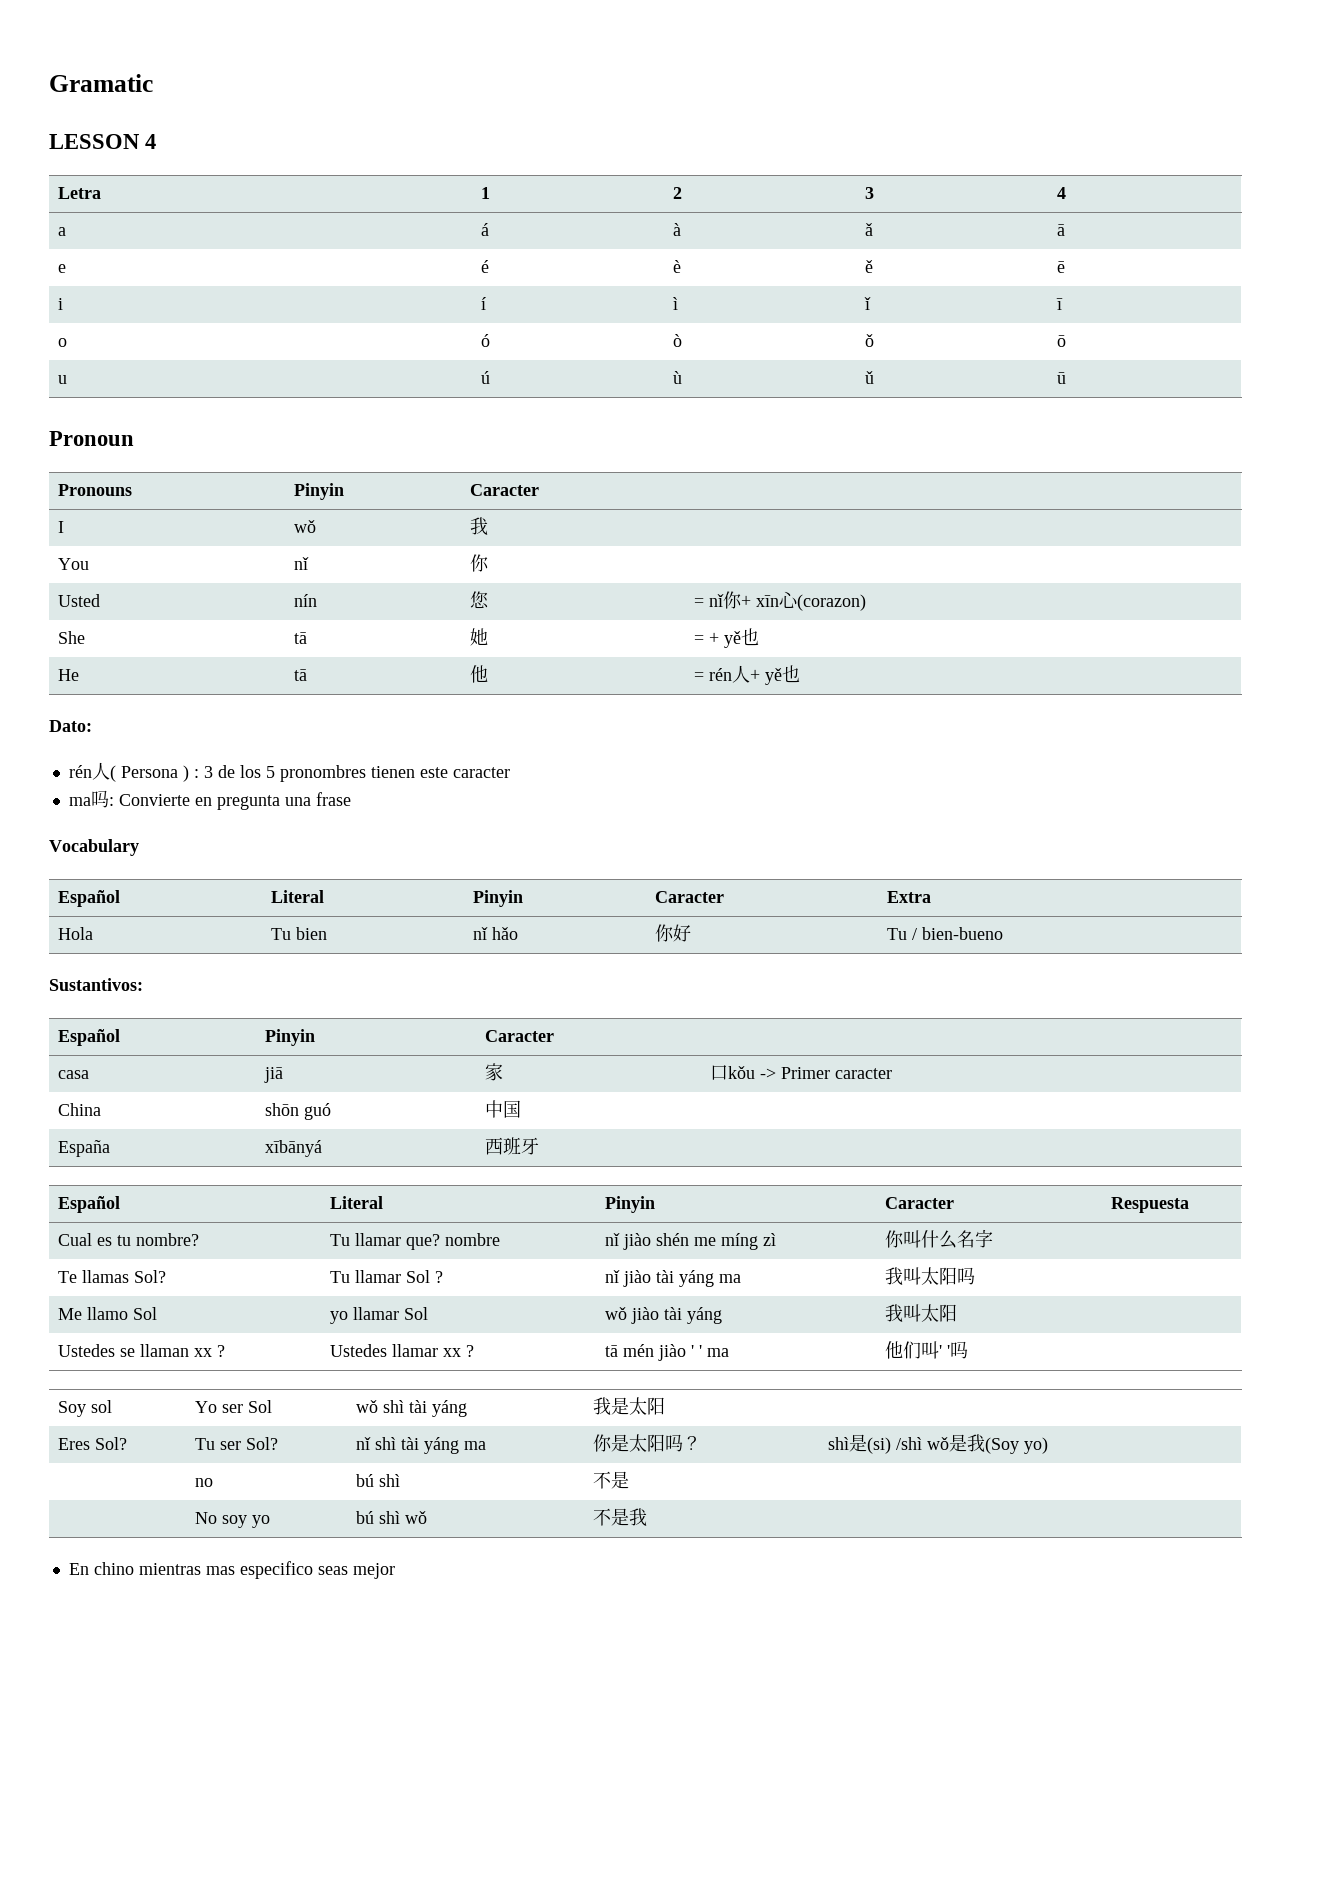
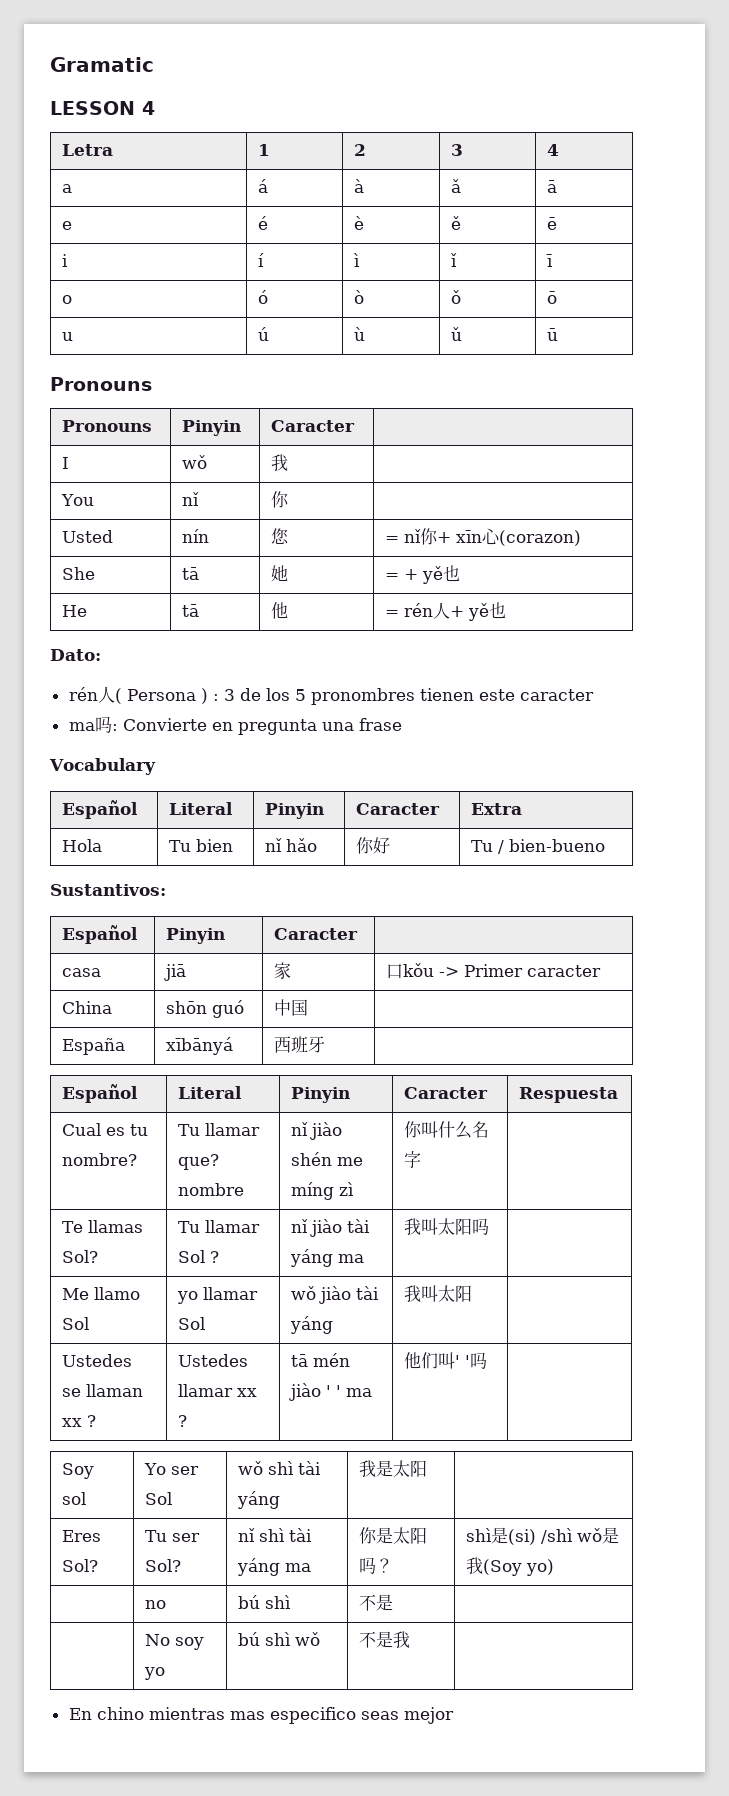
  u | ú | ù | ǔ | ū
- Pronoun
+ Pronouns

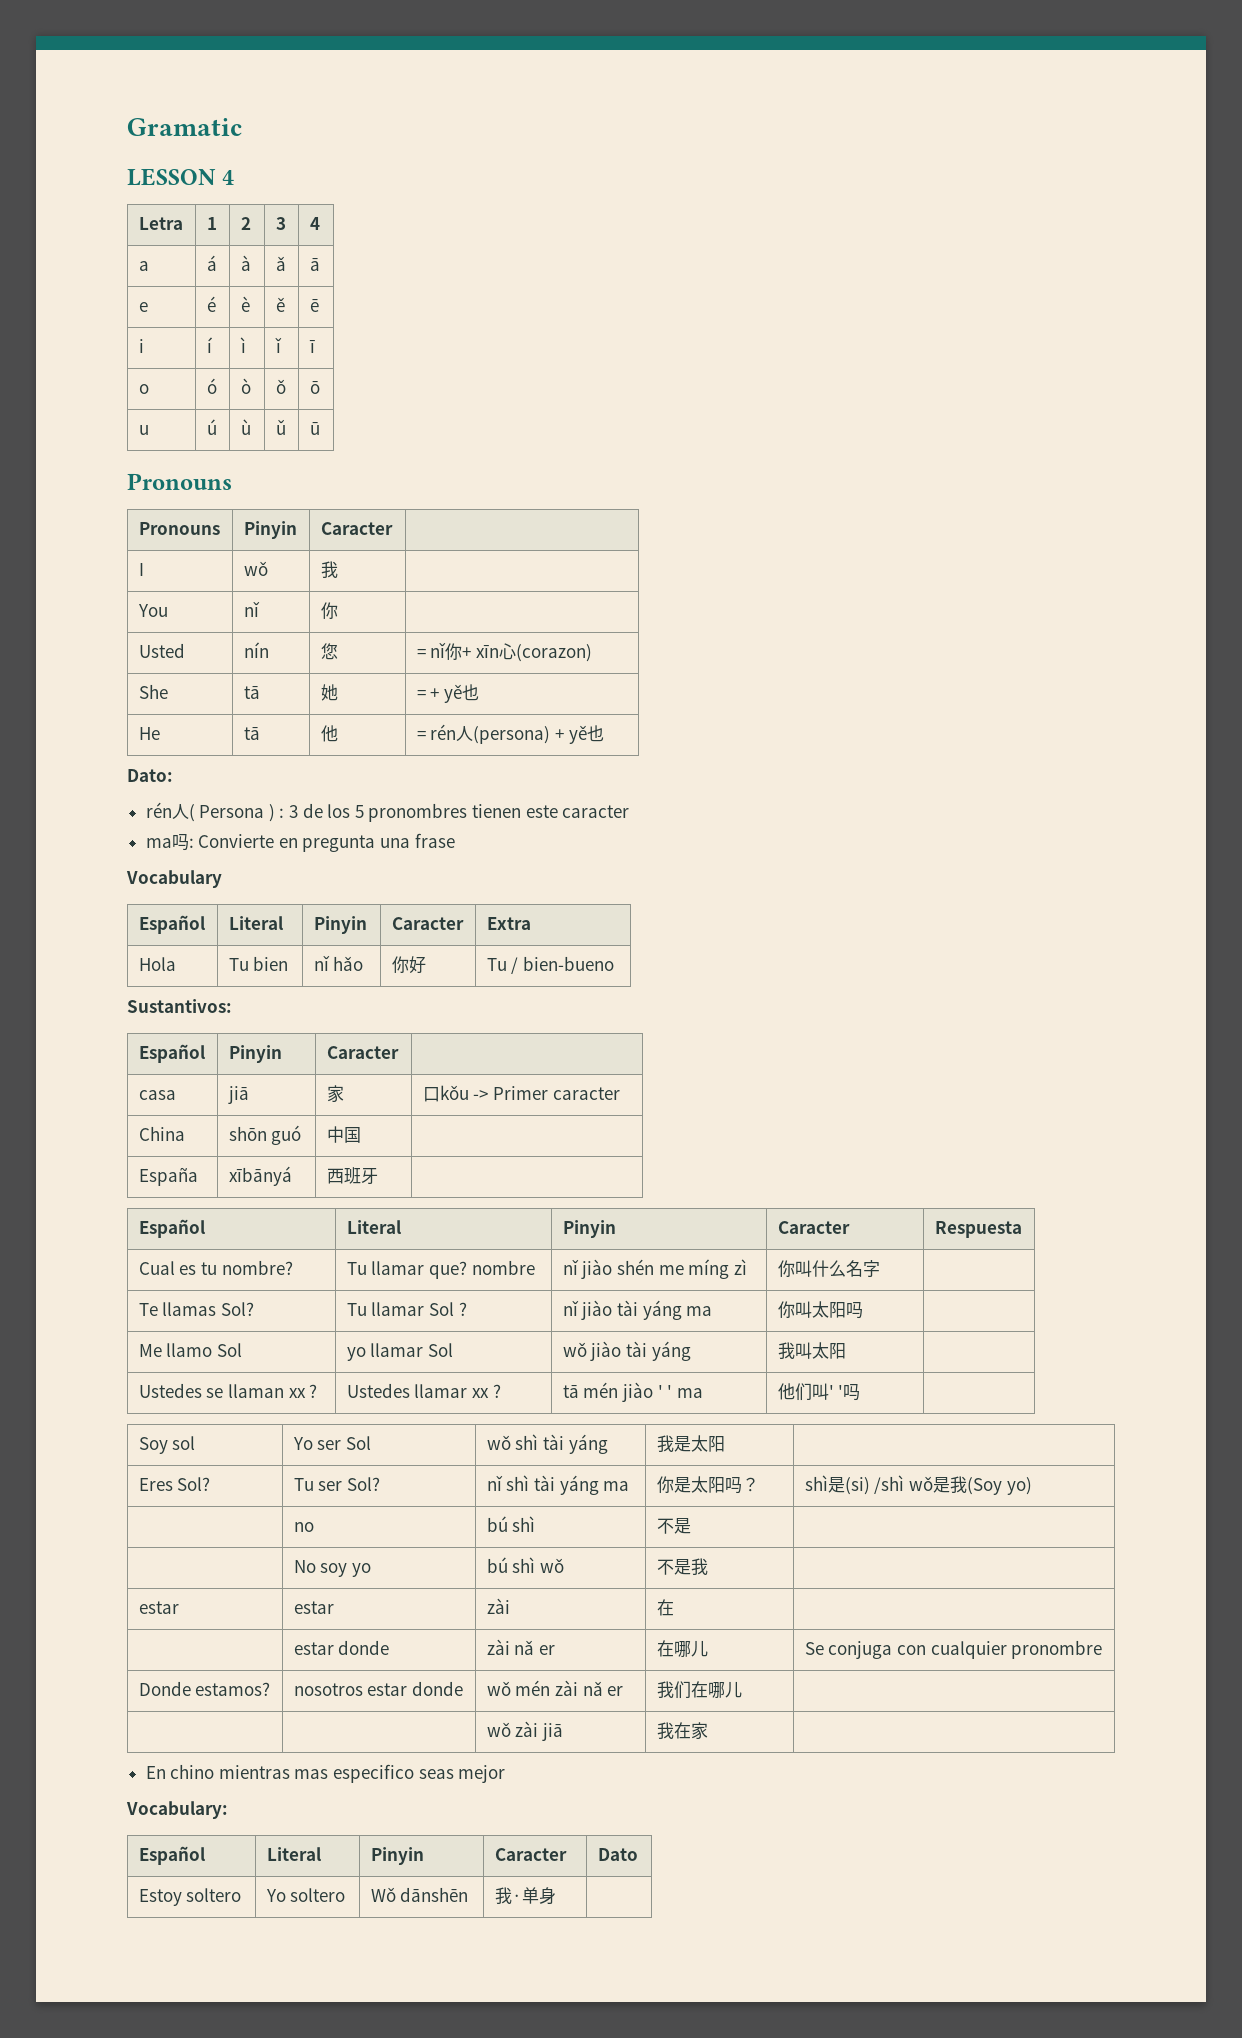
- He | tā | 他 | = rén人+ yě也
+ He | tā | 他 | = rén人(persona) + yě也
- Te llamas Sol? | Tu llamar Sol ? | nǐ jiào tài yáng ma | 我叫太阳吗 |
+ Te llamas Sol? | Tu llamar Sol ? | nǐ jiào tài yáng ma | 你叫太阳吗 |
+ estar | estar | zài | 在 |
+ | estar donde | zài nǎ er | 在哪儿 | Se conjuga con cualquier pronombre
+ Donde estamos? | nosotros estar donde | wǒ mén zài nǎ er | 我们在哪儿 |
+ | | wǒ zài jiā | 我在家 |
+ Vocabulary:
+ Español | Literal | Pinyin | Caracter | Dato
+ Estoy soltero | Yo soltero | Wǒ dānshēn | 我·单身 |

